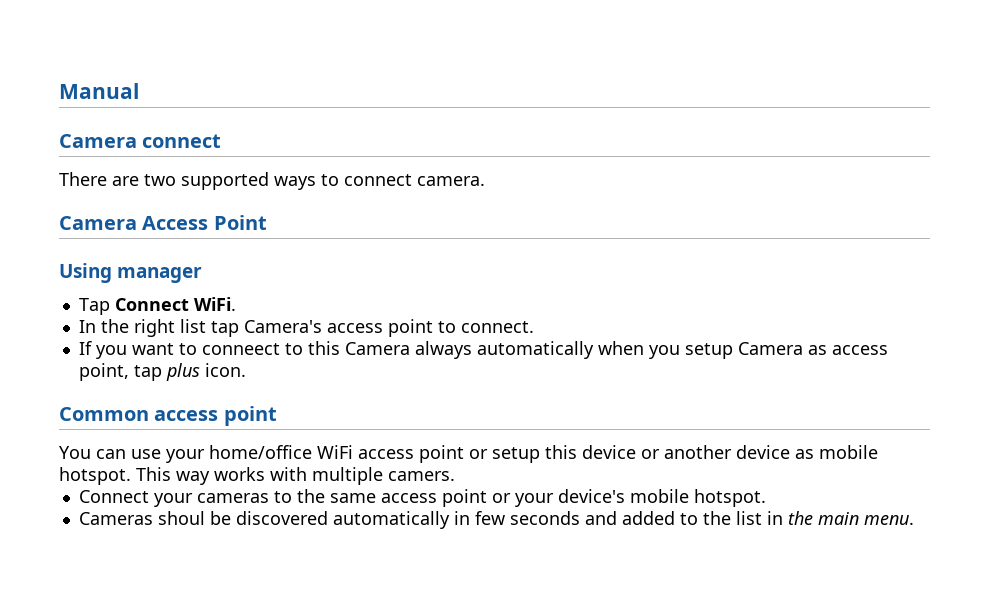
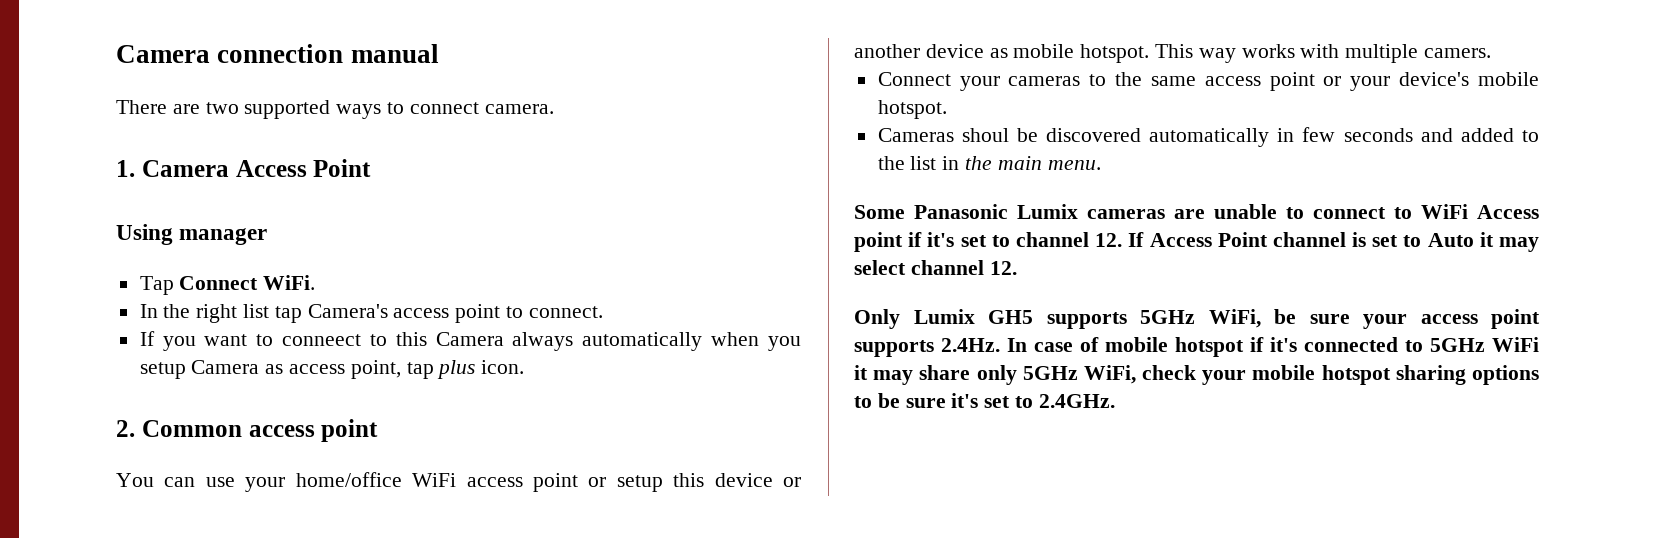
- Manual
- Camera connect
+ Camera connection manual
- Camera Access Point
+ 1. Camera Access Point
- Common access point
+ 2. Common access point
+ Some Panasonic Lumix cameras are unable to connect to WiFi Access point if it's set to channel 12. If Access Point channel is set to Auto it may select channel 12.
+ Only Lumix GH5 supports 5GHz WiFi, be sure your access point supports 2.4Hz. In case of mobile hotspot if it's connected to 5GHz WiFi it may share only 5GHz WiFi, check your mobile hotspot sharing options to be sure it's set to 2.4GHz.

